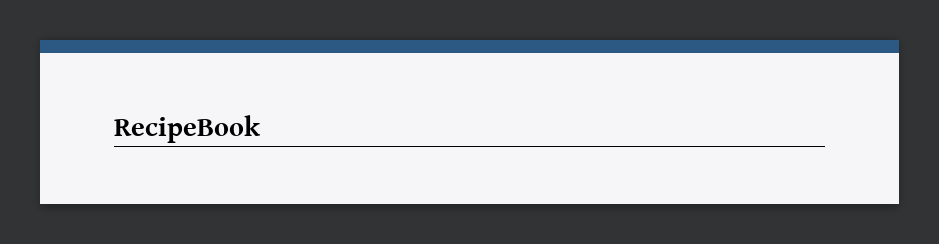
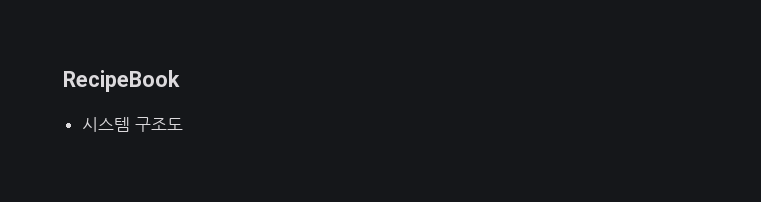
+ 시스템 구조도

